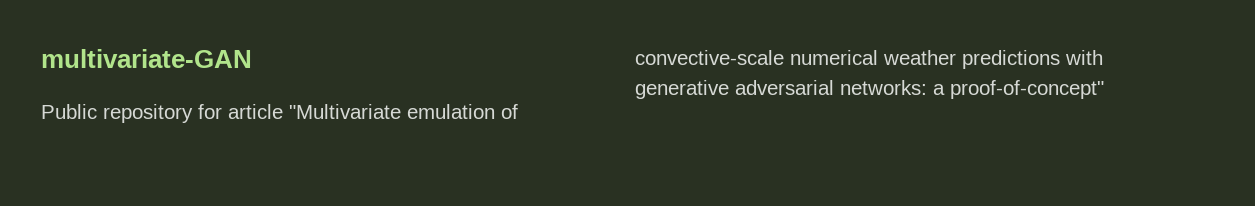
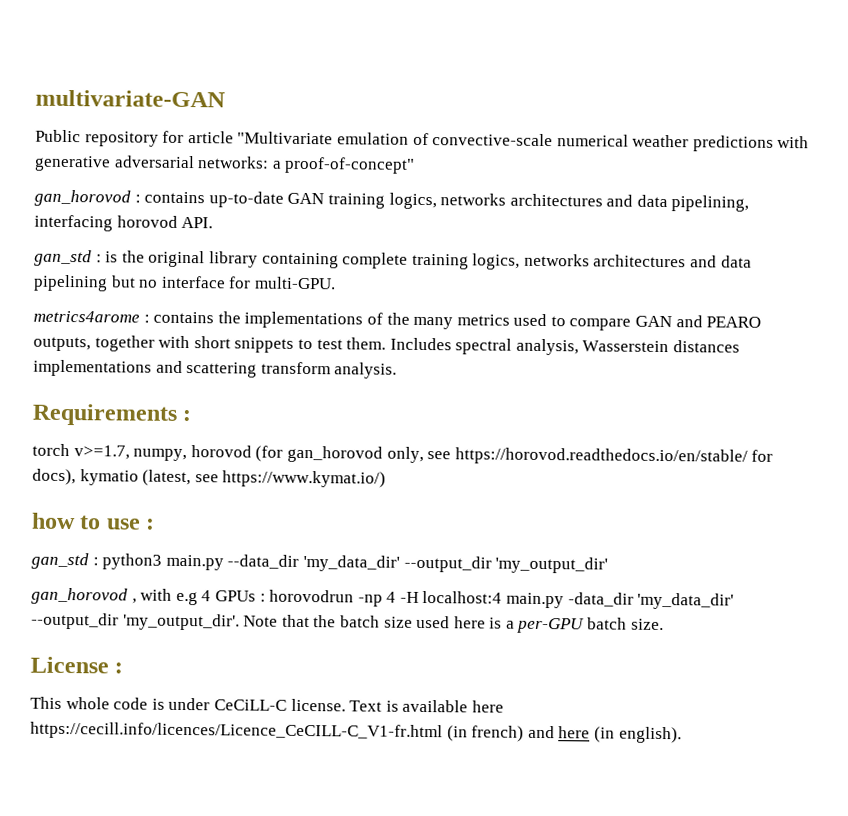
+ gan_horovod : contains up-to-date GAN training logics, networks architectures and data pipelining, interfacing horovod API.
+ gan_std : is the original library containing complete training logics, networks architectures and data pipelining but no interface for multi-GPU.
+ metrics4arome : contains the implementations of the many metrics used to compare GAN and PEARO outputs, together with short snippets to test them. Includes spectral analysis, Wasserstein distances implementations and scattering transform analysis.
+ Requirements :
+ torch v>=1.7, numpy, horovod (for gan_horovod only, see https://horovod.readthedocs.io/en/stable/ for docs), kymatio (latest, see https://www.kymat.io/)
+ how to use :
+ gan_std : python3 main.py --data_dir 'my_data_dir' --output_dir 'my_output_dir'
+ gan_horovod , with e.g 4 GPUs : horovodrun -np 4 -H localhost:4 main.py -data_dir 'my_data_dir' --output_dir 'my_output_dir'. Note that the batch size used here is a per-GPU batch size.
+ License :
+ This whole code is under CeCiLL-C license. Text is available here https://cecill.info/licences/Licence_CeCILL-C_V1-fr.html (in french) and here (in english).

